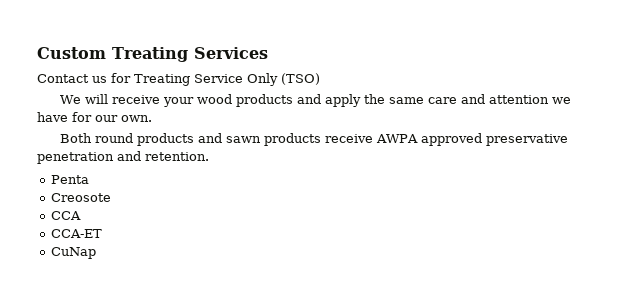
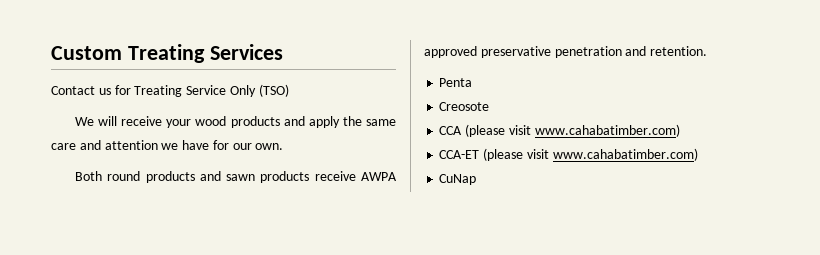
- CCA
- CCA-ET
+ CCA (please visit www.cahabatimber.com)
+ CCA-ET (please visit www.cahabatimber.com)

